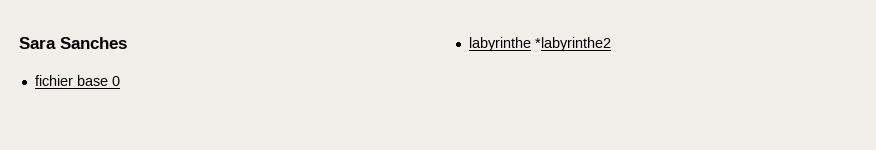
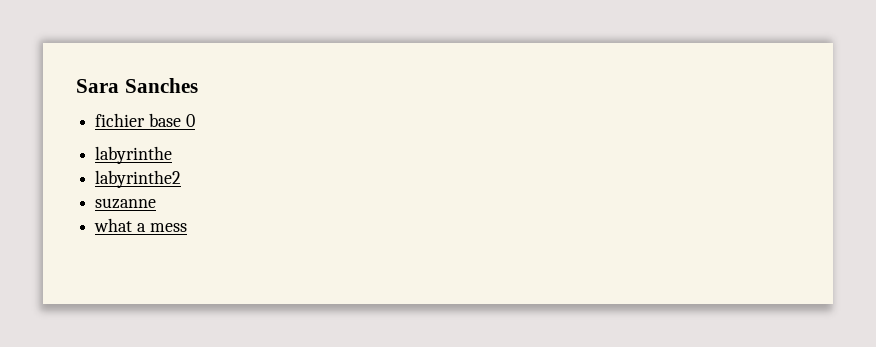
- labyrinthe *labyrinthe2
+ labyrinthe
+ labyrinthe2
+ suzanne
+ what a mess

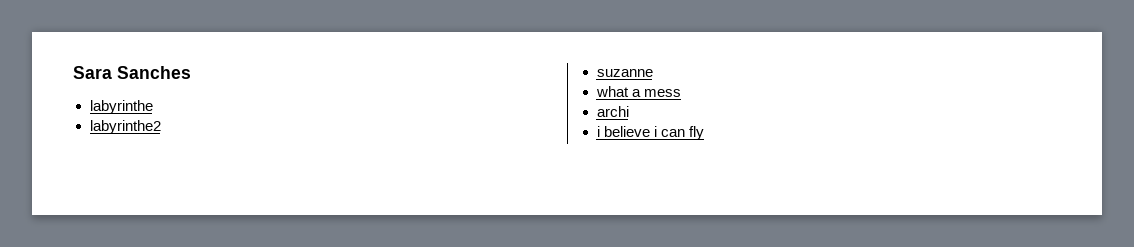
- fichier base 0
+ archi
+ i believe i can fly

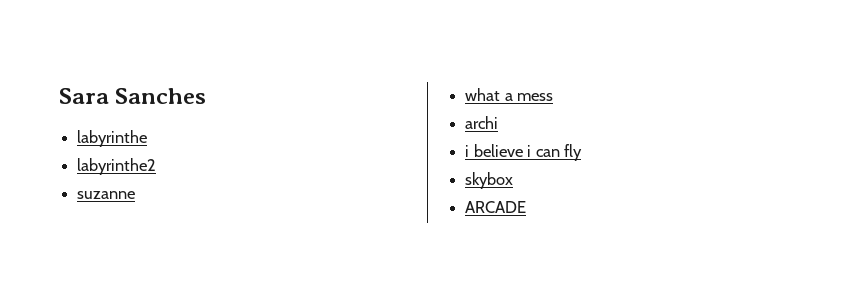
+ skybox
+ ARCADE

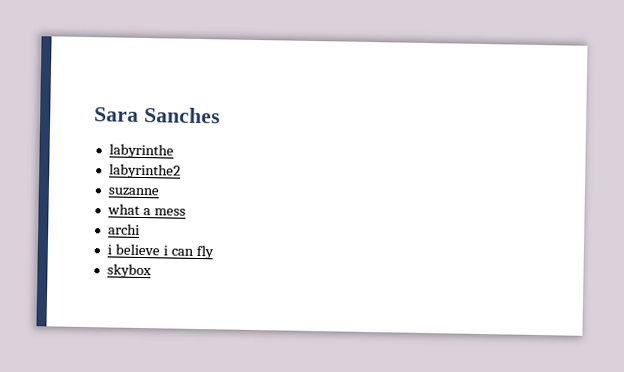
- ARCADE

